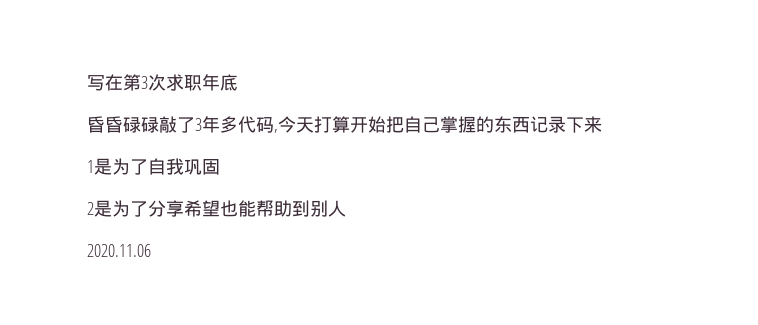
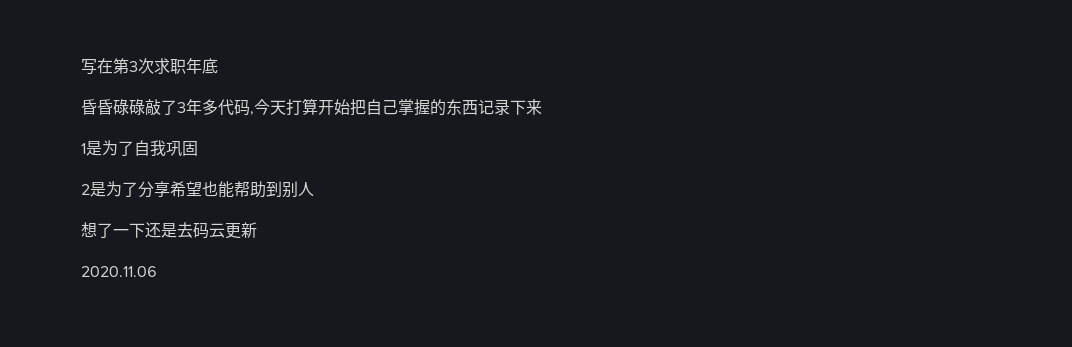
+ 想了一下还是去码云更新

